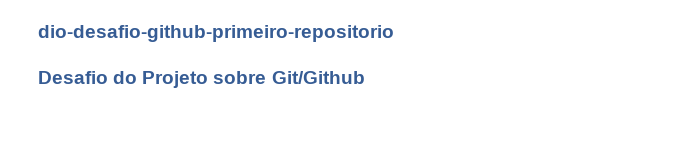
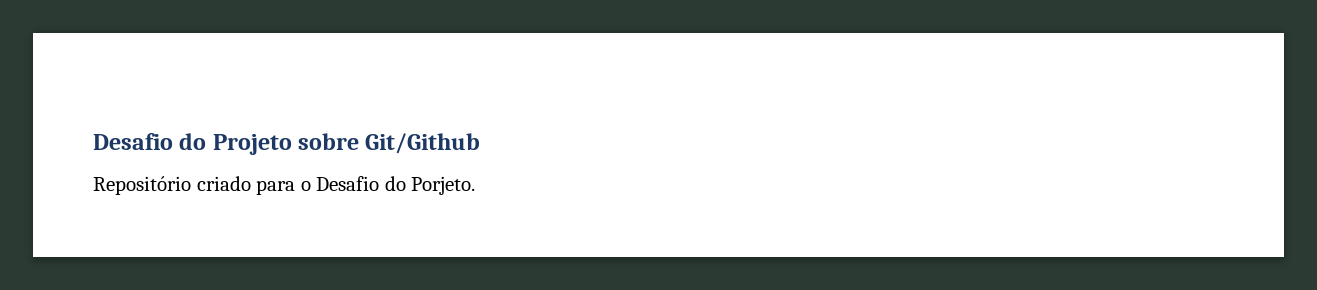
- dio-desafio-github-primeiro-repositorio
+ Repositório criado para o Desafio do Porjeto.

